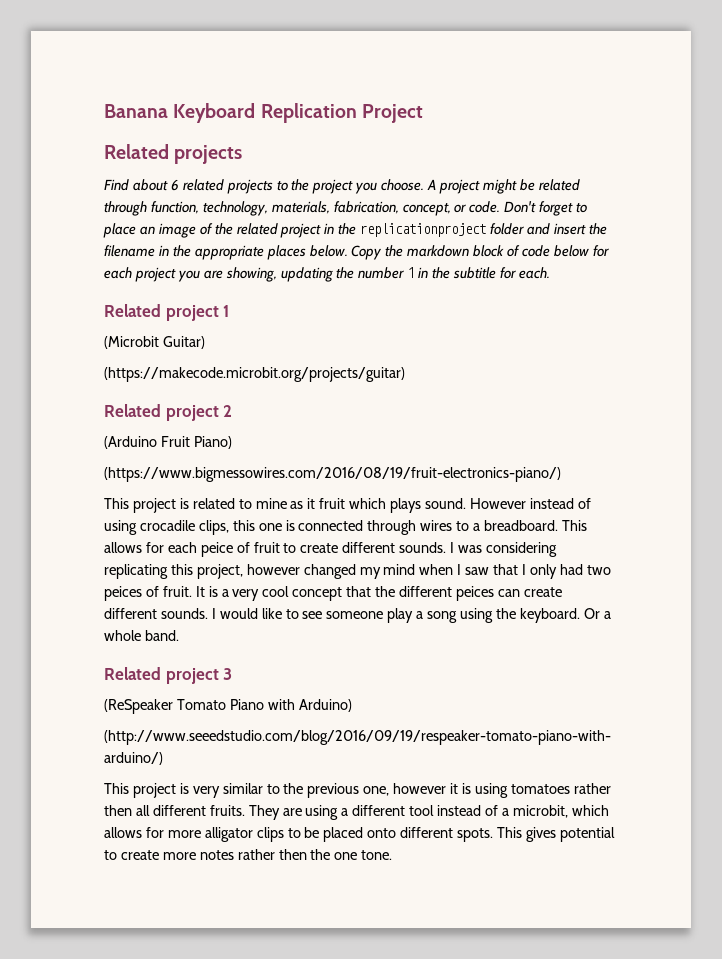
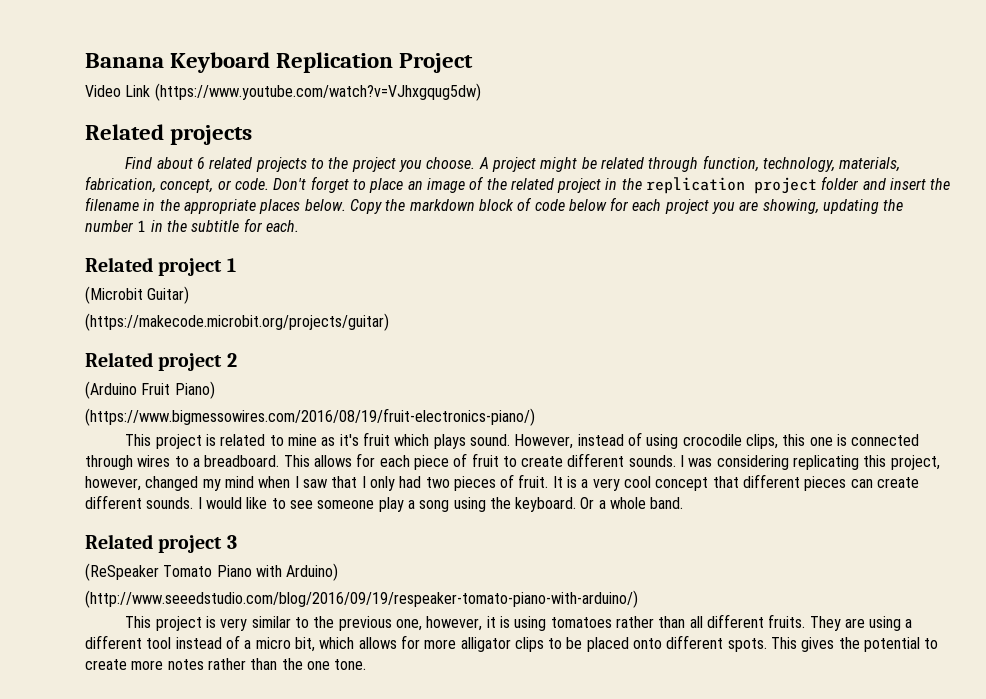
+ Video Link (https://www.youtube.com/watch?v=VJhxgqug5dw)
- Don't forget to place an image of the related project in the replicationproject folder and insert the filename in the appropriate places below.
+ Don't forget to place an image of the related project in the replication project folder and insert the filename in the appropriate places below.
- This project is related to mine as it fruit which plays sound.
+ This project is related to mine as it's fruit which plays sound.
- However instead of using crocadile clips, this one is connected through wires to a breadboard.
+ However, instead of using crocodile clips, this one is connected through wires to a breadboard.
- This allows for each peice of fruit to create different sounds.
+ This allows for each piece of fruit to create different sounds.
- I was considering replicating this project, however changed my mind when I saw that I only had two peices of fruit.
+ I was considering replicating this project, however, changed my mind when I saw that I only had two pieces of fruit.
- It is a very cool concept that the different peices can create different sounds.
+ It is a very cool concept that different pieces can create different sounds.
- This project is very similar to the previous one, however it is using tomatoes rather then all different fruits.
+ This project is very similar to the previous one, however, it is using tomatoes rather than all different fruits.
- They are using a different tool instead of a microbit, which allows for more alligator clips to be placed onto different spots.
+ They are using a different tool instead of a micro bit, which allows for more alligator clips to be placed onto different spots.
- This gives potential to create more notes rather then the one tone.
+ This gives the potential to create more notes rather than the one tone.

